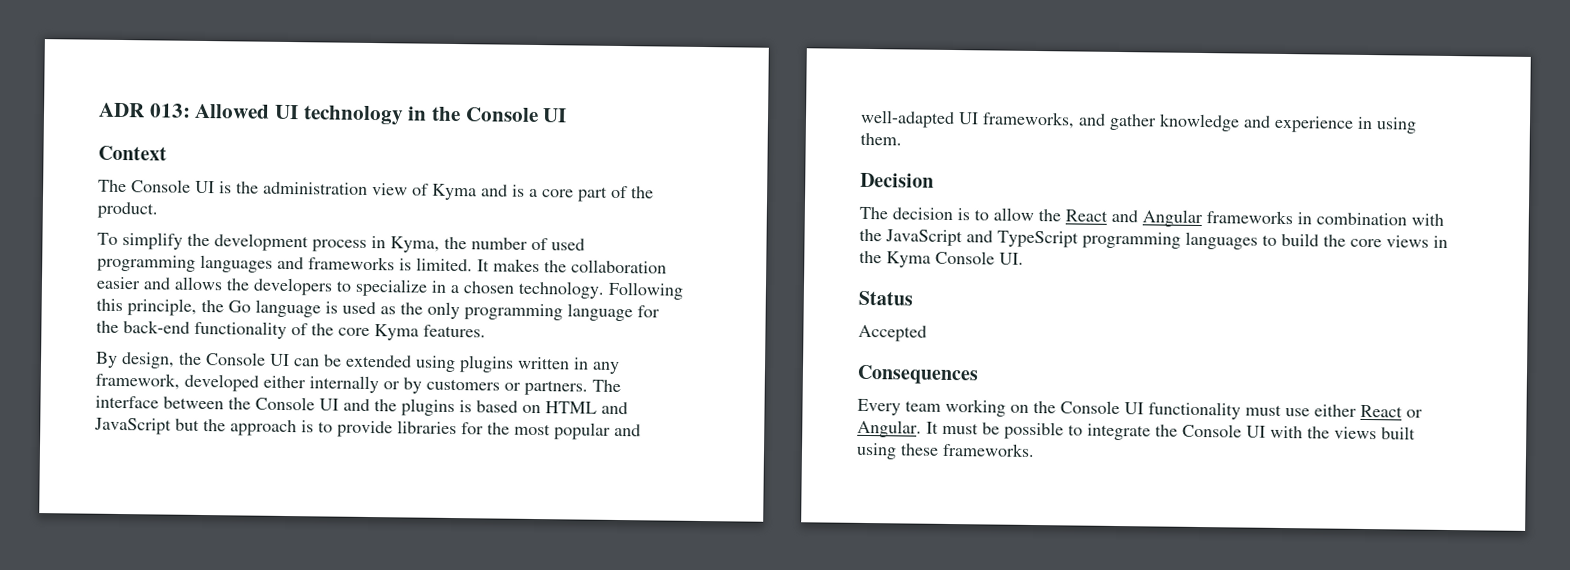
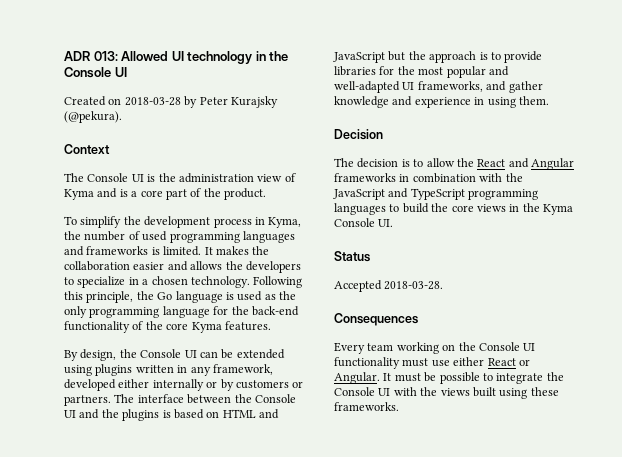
+ Created on 2018-03-28 by Peter Kurajsky (@pekura).
- Accepted
+ Accepted 2018-03-28.

